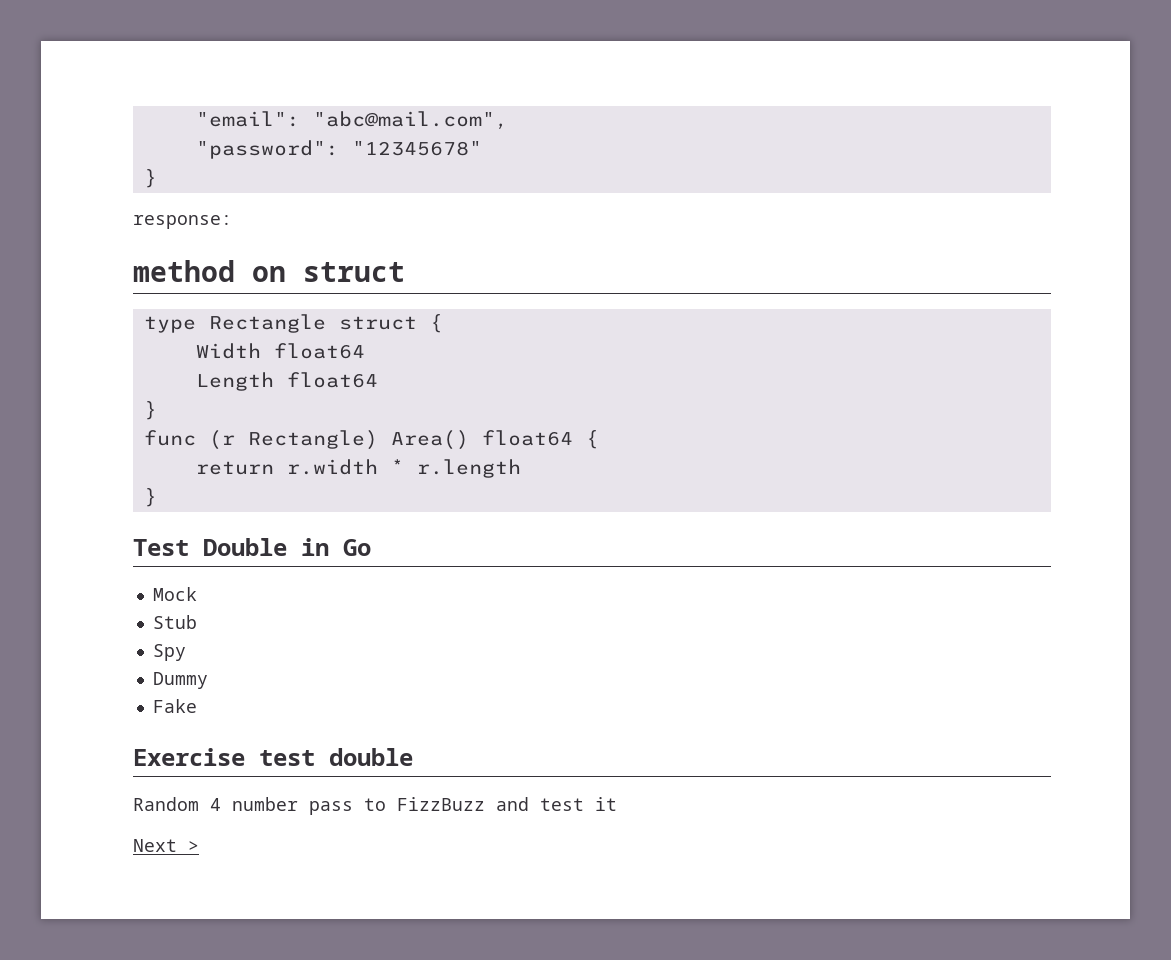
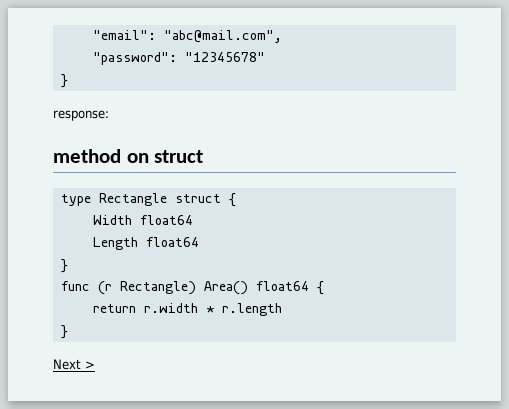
- Test Double in Go
- Mock
- Stub
- Spy
- Dummy
- Fake
- Exercise test double
- Random 4 number pass to FizzBuzz and test it

